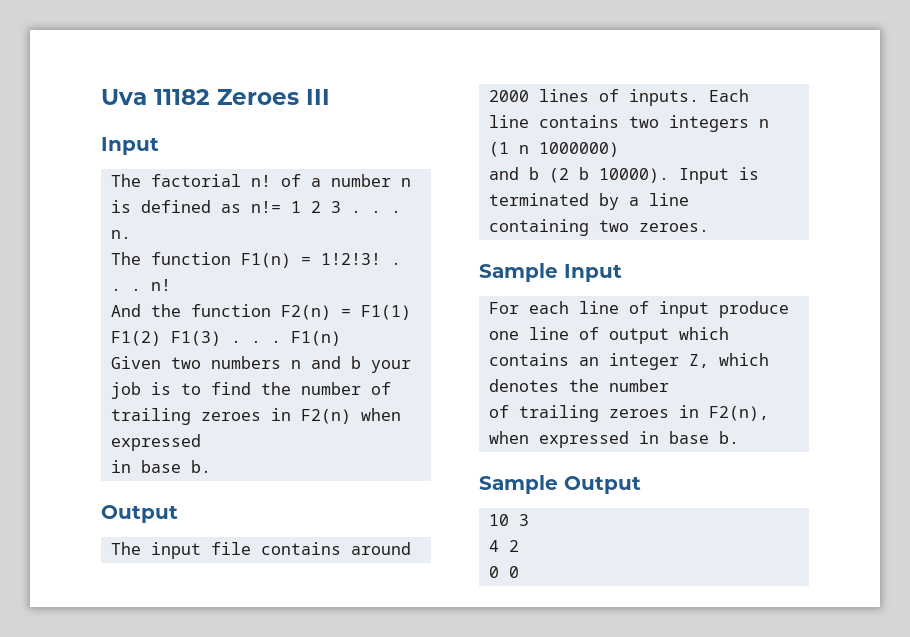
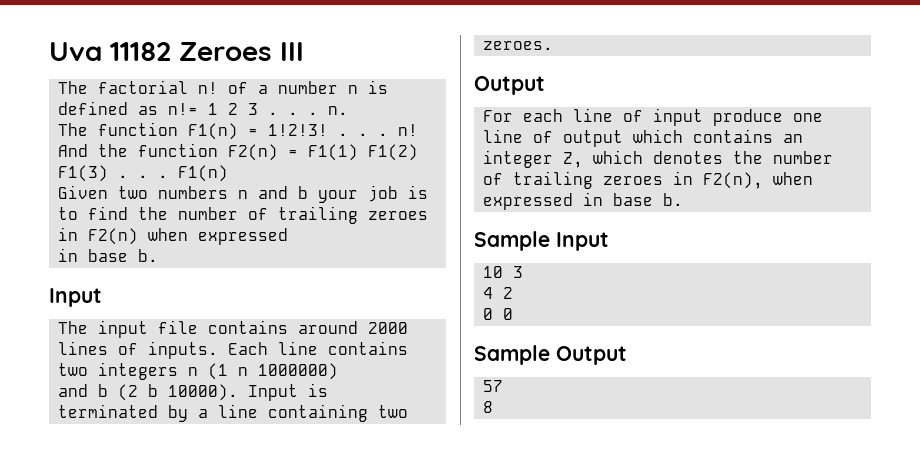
  Uva 11182 Zeroes III
- Input
  Given two numbers n and b your job is to find the number of trailing zeroes in F2(n) when expressed
  in base b.
- Output
+ Input
  Input is terminated by a line containing two zeroes.
- Sample Input
+ Output
- Sample Output
+ Sample Input
+ Sample Output
+ 57
+ 8

